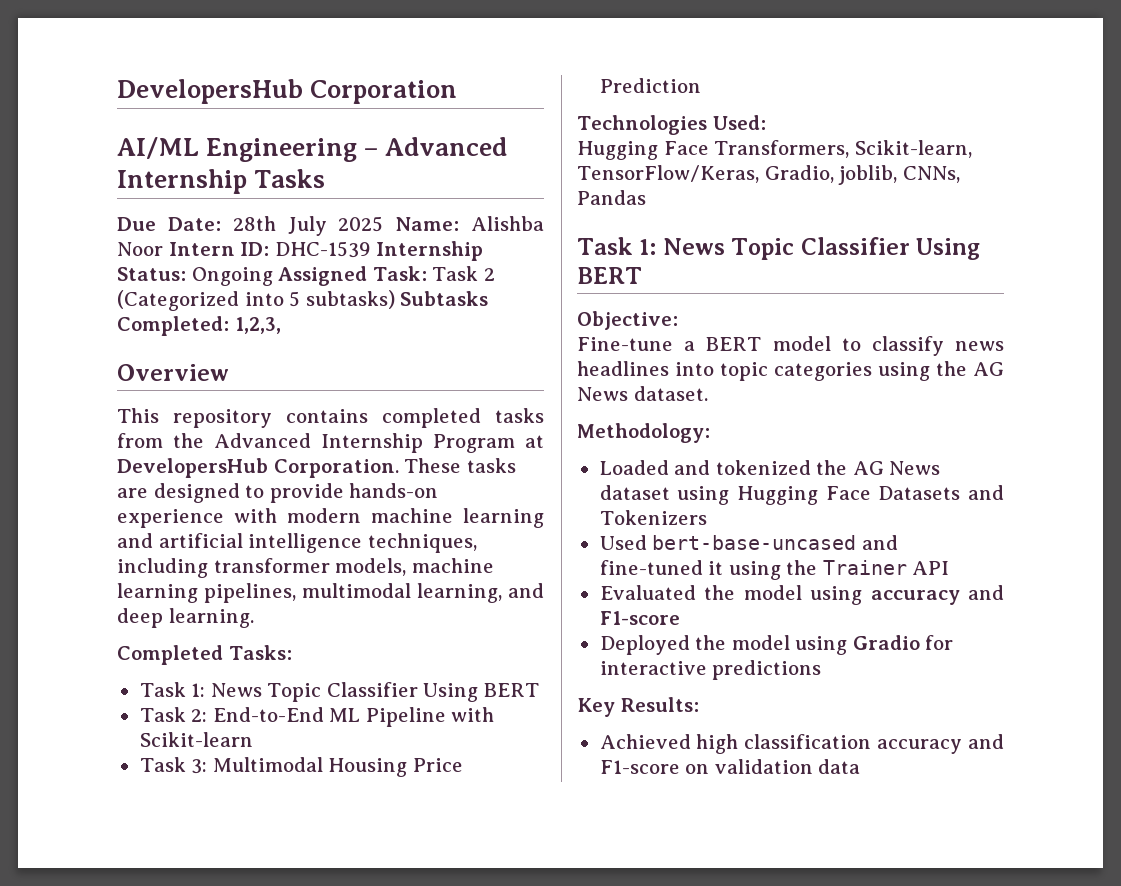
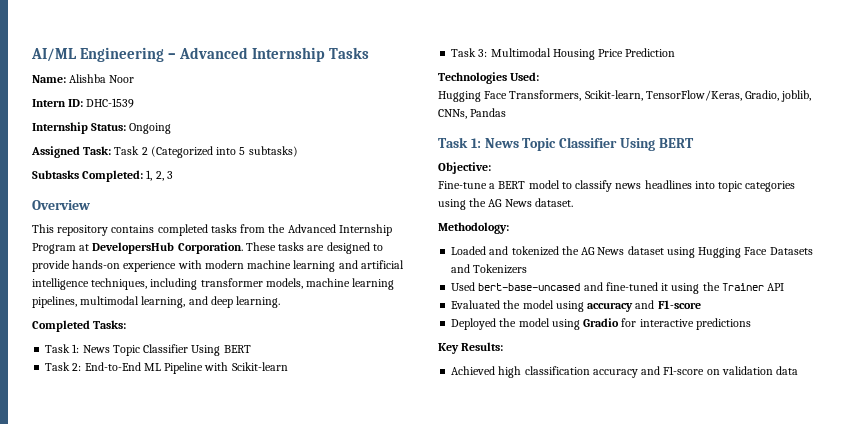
- DevelopersHub Corporation
- Due Date: 28th July 2025 Name: Alishba Noor Intern ID: DHC-1539 Internship Status: Ongoing Assigned Task: Task 2 (Categorized into 5 subtasks) Subtasks Completed: 1,2,3,
+ Name: Alishba Noor
+ Intern ID: DHC-1539
+ Internship Status: Ongoing
+ Assigned Task: Task 2 (Categorized into 5 subtasks)
+ Subtasks Completed: 1, 2, 3

